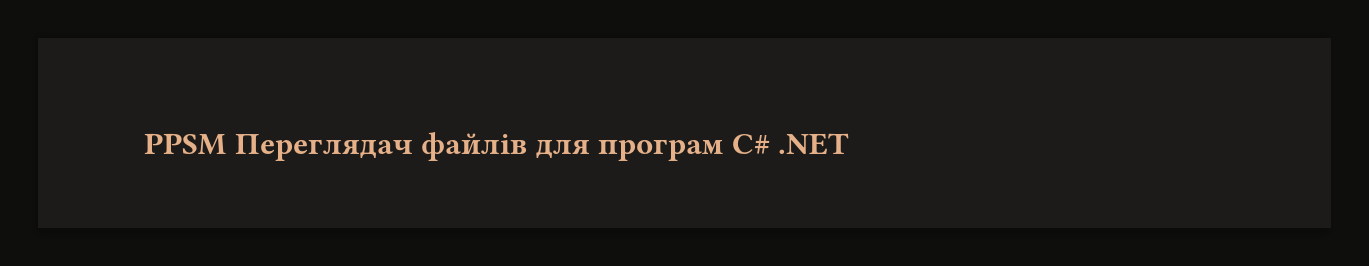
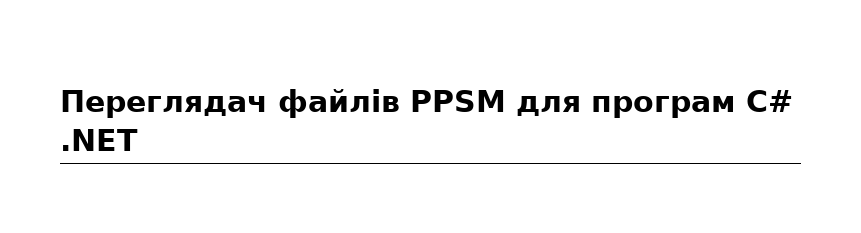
- PPSM Переглядач файлів для програм C# .NET
+ Переглядач файлів PPSM для програм C# .NET

